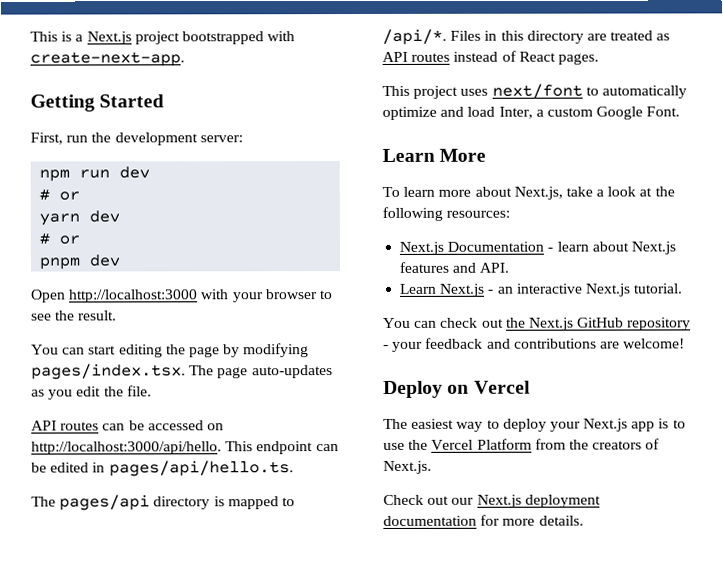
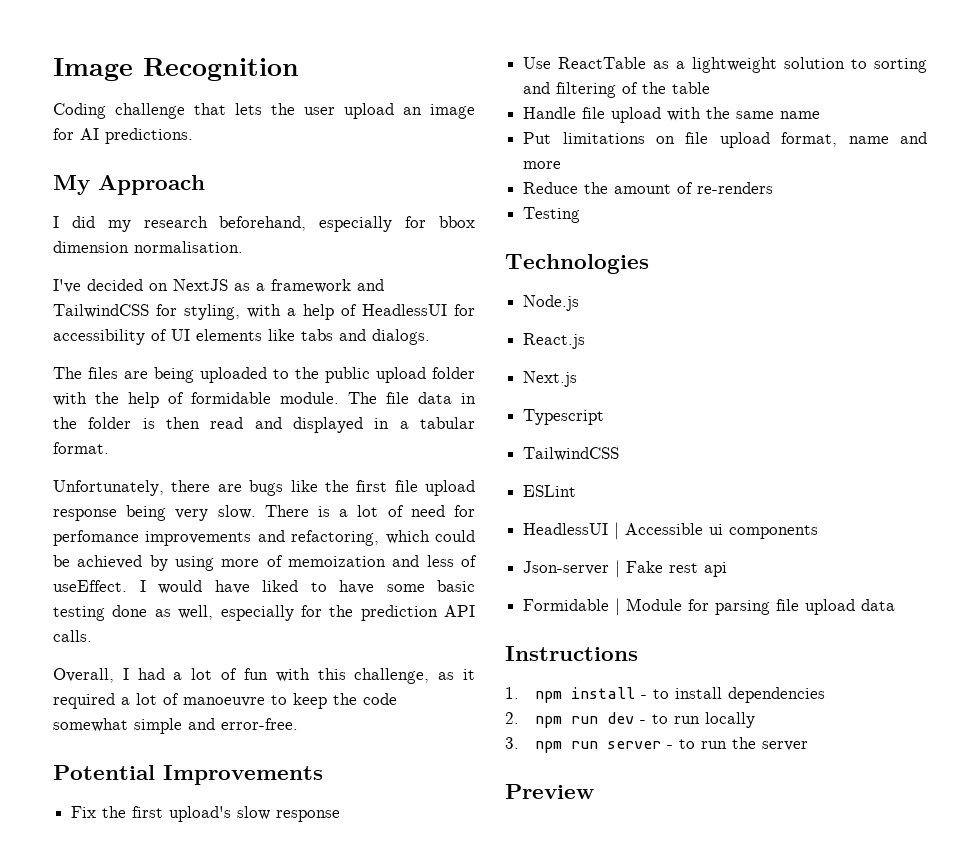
- This is a Next.js project bootstrapped with create-next-app.
- Getting Started
- First, run the development server:
- npm run dev
- # or
- yarn dev
- # or
- pnpm dev
- Open http://localhost:3000 with your browser to see the result.
- You can start editing the page by modifying pages/index.tsx. The page auto-updates as you edit the file.
- API routes can be accessed on http://localhost:3000/api/hello. This endpoint can be edited in pages/api/hello.ts.
- The pages/api directory is mapped to /api/*. Files in this directory are treated as API routes instead of React pages.
- This project uses next/font to automatically optimize and load Inter, a custom Google Font.
- Learn More
- To learn more about Next.js, take a look at the following resources:
- Next.js Documentation - learn about Next.js features and API.
- Learn Next.js - an interactive Next.js tutorial.
- You can check out the Next.js GitHub repository - your feedback and contributions are welcome!
- Deploy on Vercel
- The easiest way to deploy your Next.js app is to use the Vercel Platform from the creators of Next.js.
- Check out our Next.js deployment documentation for more details.
+ Image Recognition
+ Coding challenge that lets the user upload an image for AI predictions.
+ My Approach
+ I did my research beforehand, especially for bbox dimension normalisation.
+ I've decided on NextJS as a framework and TailwindCSS for styling, with a help of HeadlessUI for accessibility of UI elements like tabs and dialogs.
+ The files are being uploaded to the public upload folder with the help of formidable module. The file data in the folder is then read and displayed in a tabular format.
+ Unfortunately, there are bugs like the first file upload response being very slow. There is a lot of need for perfomance improvements and refactoring, which could be achieved by using more of memoization and less of useEffect. I would have liked to have some basic testing done as well, especially for the prediction API calls.
+ Overall, I had a lot of fun with this challenge, as it required a lot of manoeuvre to keep the code somewhat simple and error-free.
+ Potential Improvements
+ Fix the first upload's slow response
+ Use ReactTable as a lightweight solution to sorting and filtering of the table
+ Handle file upload with the same name
+ Put limitations on file upload format, name and more
+ Reduce the amount of re-renders
+ Testing
+ Technologies
+ Node.js
+ React.js
+ Next.js
+ Typescript
+ TailwindCSS
+ ESLint
+ HeadlessUI | Accessible ui components
+ Json-server | Fake rest api
+ Formidable | Module for parsing file upload data
+ Instructions
+ 1. npm install - to install dependencies
+ 2. npm run dev - to run locally
+ 3. npm run server - to run the server
+ Preview

